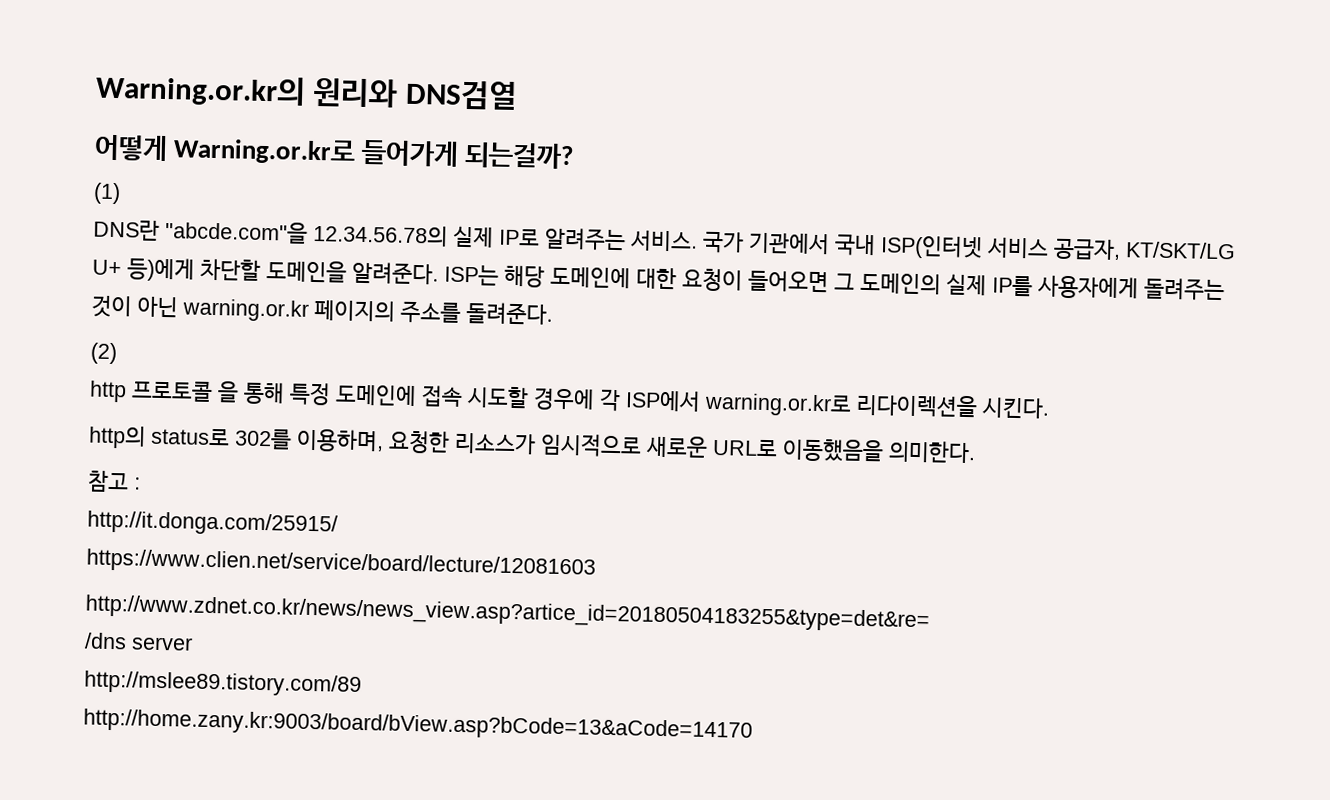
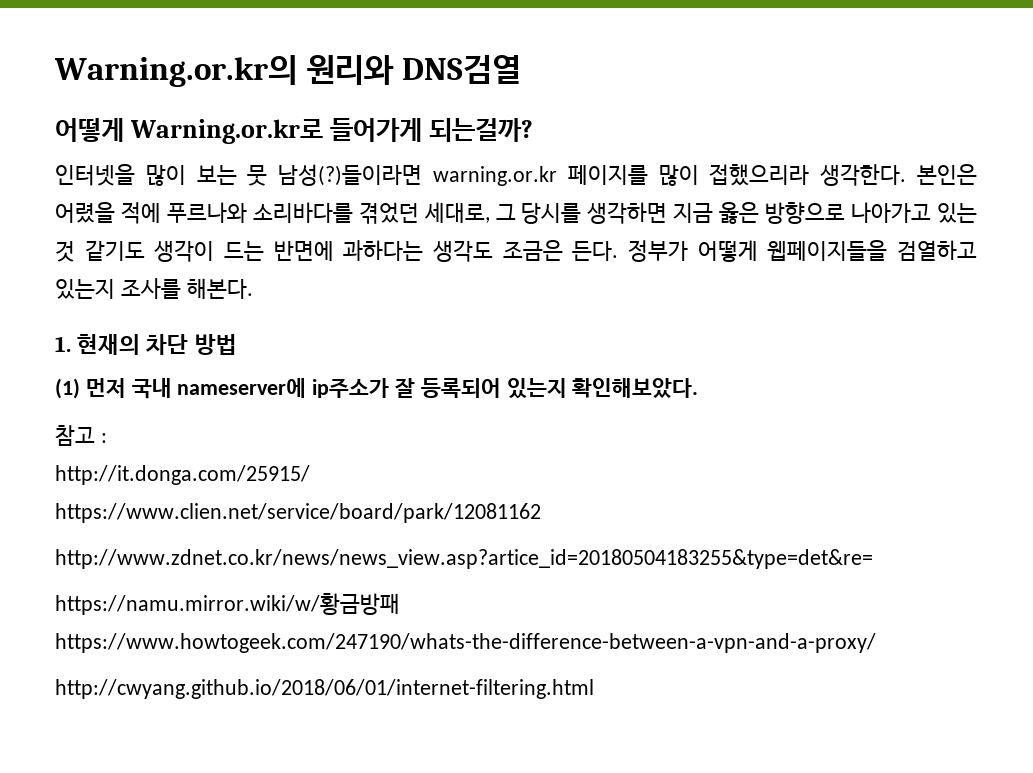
- (1)
- DNS란 "abcde.com"을 12.34.56.78의 실제 IP로 알려주는 서비스. 국가 기관에서 국내 ISP(인터넷 서비스 공급자, KT/SKT/LG U+ 등)에게 차단할 도메인을 알려준다. ISP는 해당 도메인에 대한 요청이 들어오면 그 도메인의 실제 IP를 사용자에게 돌려주는 것이 아닌 warning.or.kr 페이지의 주소를 돌려준다.
- (2)
- http 프로토콜 을 통해 특정 도메인에 접속 시도할 경우에 각 ISP에서 warning.or.kr로 리다이렉션을 시킨다.
- http의 status로 302를 이용하며, 요청한 리소스가 임시적으로 새로운 URL로 이동했음을 의미한다.
+ 인터넷을 많이 보는 뭇 남성(?)들이라면 warning.or.kr 페이지를 많이 접했으리라 생각한다. 본인은 어렸을 적에 푸르나와 소리바다를 겪었던 세대로, 그 당시를 생각하면 지금 옳은 방향으로 나아가고 있는 것 같기도 생각이 드는 반면에 과하다는 생각도 조금은 든다. 정부가 어떻게 웹페이지들을 검열하고 있는지 조사를 해본다.
+ 1. 현재의 차단 방법
+ (1) 먼저 국내 nameserver에 ip주소가 잘 등록되어 있는지 확인해보았다.
- https://www.clien.net/service/board/lecture/12081603
+ https://www.clien.net/service/board/park/12081162
- /dns server
- http://mslee89.tistory.com/89
- http://home.zany.kr:9003/board/bView.asp?bCode=13&aCode=14170
+ https://namu.mirror.wiki/w/황금방패 https://www.howtogeek.com/247190/whats-the-difference-between-a-vpn-and-a-proxy/
+ http://cwyang.github.io/2018/06/01/internet-filtering.html

